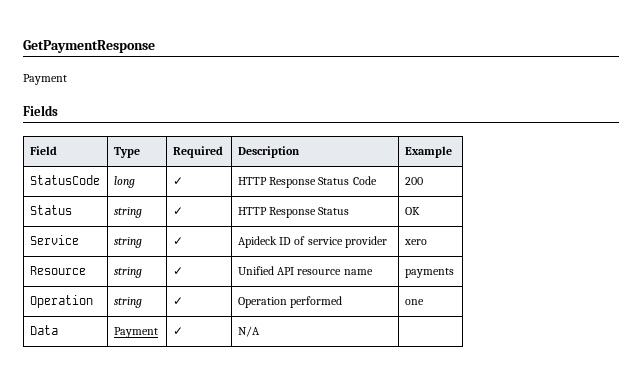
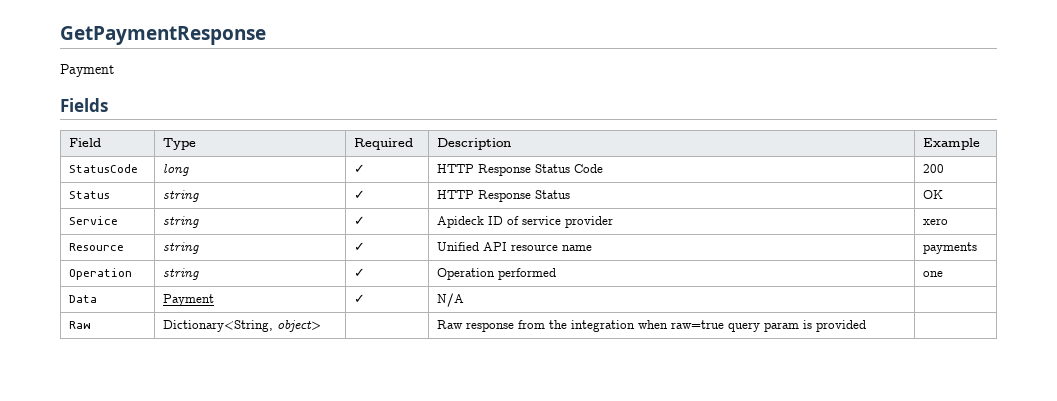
+ Raw | Dictionary<String, object> | | Raw response from the integration when raw=true query param is provided |

